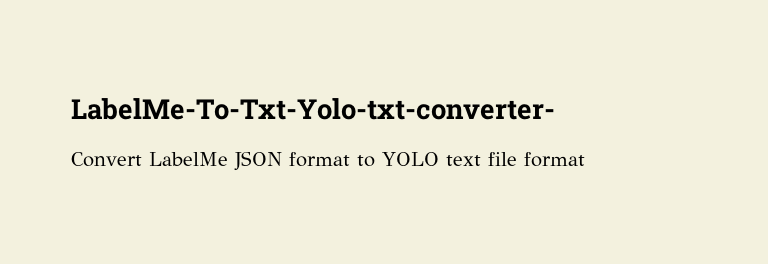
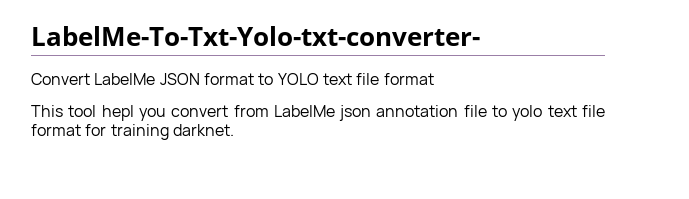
+ This tool hepl you convert from LabelMe json annotation file to yolo text file format for training darknet.

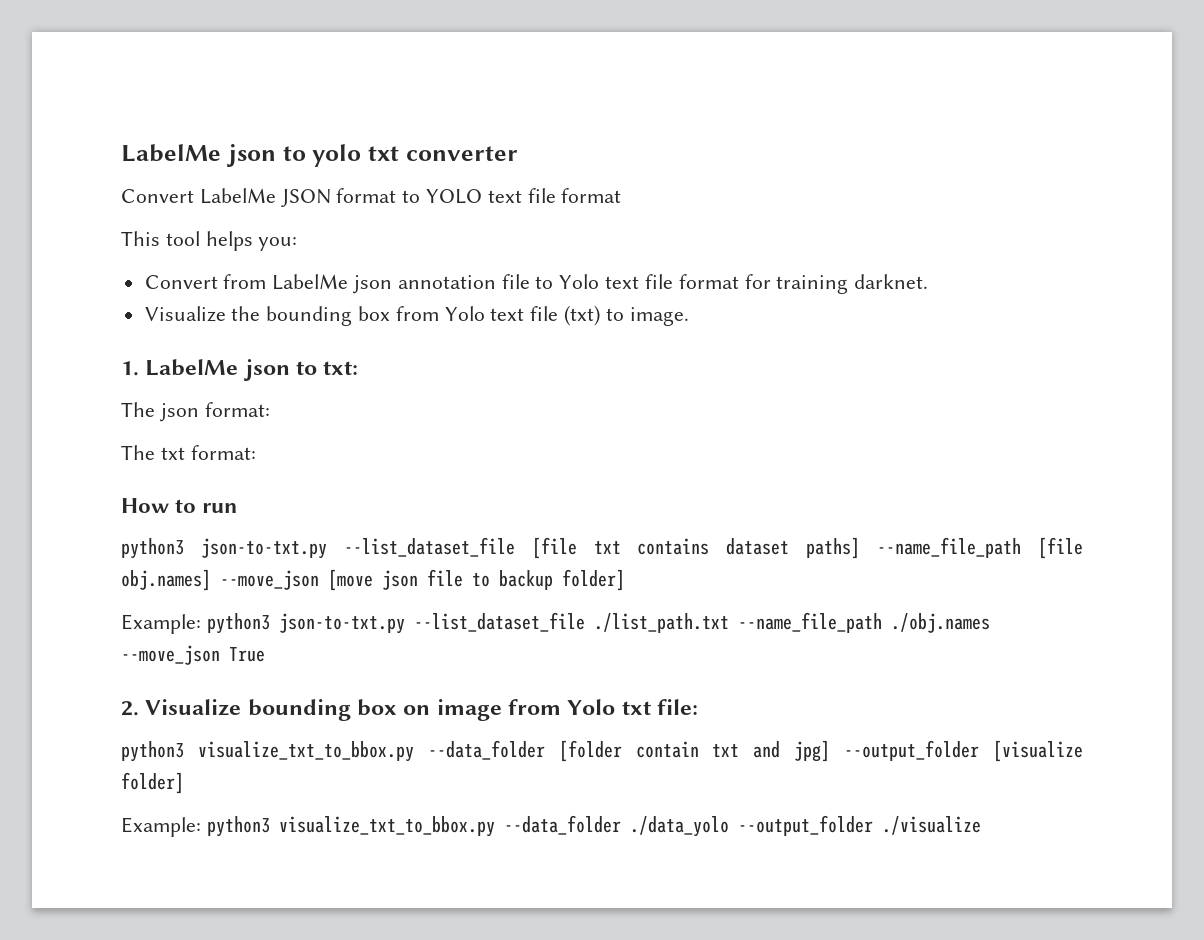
- LabelMe-To-Txt-Yolo-txt-converter-
+ LabelMe json to yolo txt converter
- This tool hepl you convert from LabelMe json annotation file to yolo text file format for training darknet.
+ This tool helps you:
+ Convert from LabelMe json annotation file to Yolo text file format for training darknet.
+ Visualize the bounding box from Yolo text file (txt) to image.
+ 1. LabelMe json to txt:
+ The json format:
+ The txt format:
+ How to run
+ python3 json-to-txt.py --list_dataset_file [file txt contains dataset paths] --name_file_path [file obj.names] --move_json [move json file to backup folder]
+ Example: python3 json-to-txt.py --list_dataset_file ./list_path.txt --name_file_path ./obj.names --move_json True
+ 2. Visualize bounding box on image from Yolo txt file:
+ python3 visualize_txt_to_bbox.py --data_folder [folder contain txt and jpg] --output_folder [visualize folder]
+ Example: python3 visualize_txt_to_bbox.py --data_folder ./data_yolo --output_folder ./visualize

